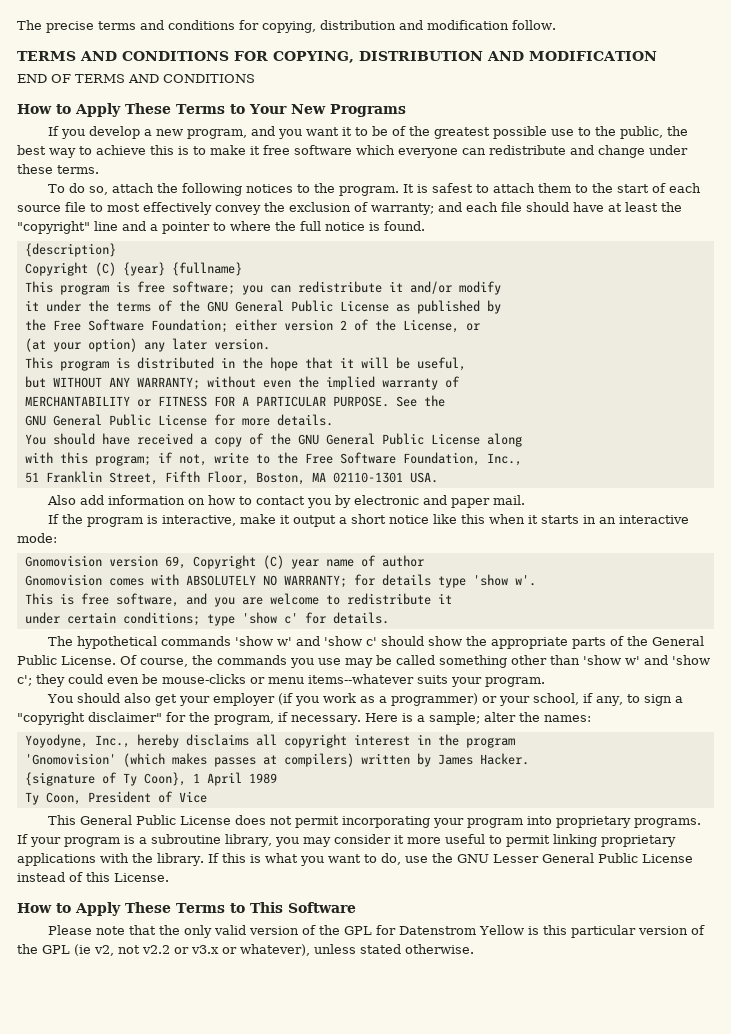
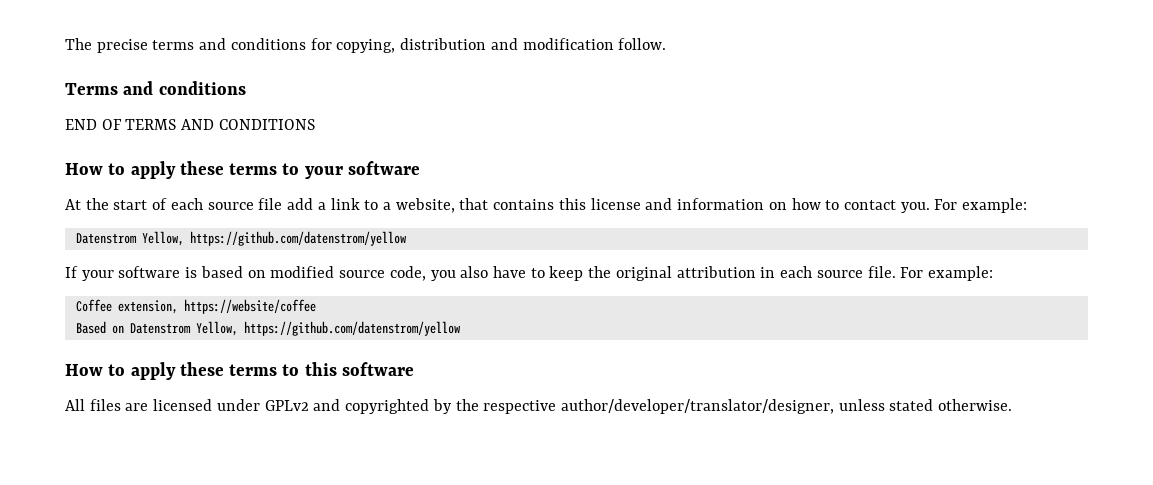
- TERMS AND CONDITIONS FOR COPYING, DISTRIBUTION AND MODIFICATION
+ Terms and conditions
- How to Apply These Terms to Your New Programs
- If you develop a new program, and you want it to be of the greatest possible use to the public, the best way to achieve this is to make it free software which everyone can redistribute and change under these terms.
- To do so, attach the following notices to the program. It is safest to attach them to the start of each source file to most effectively convey the exclusion of warranty; and each file should have at least the "copyright" line and a pointer to where the full notice is found.
- {description}
- Copyright (C) {year} {fullname}
- This program is free software; you can redistribute it and/or modify
- it under the terms of the GNU General Public License as published by
- the Free Software Foundation; either version 2 of the License, or
- (at your option) any later version.
- This program is distributed in the hope that it will be useful,
- but WITHOUT ANY WARRANTY; without even the implied warranty of
- MERCHANTABILITY or FITNESS FOR A PARTICULAR PURPOSE. See the
- GNU General Public License for more details.
- You should have received a copy of the GNU General Public License along
- with this program; if not, write to the Free Software Foundation, Inc.,
- 51 Franklin Street, Fifth Floor, Boston, MA 02110-1301 USA.
- Also add information on how to contact you by electronic and paper mail.
- If the program is interactive, make it output a short notice like this when it starts in an interactive mode:
- Gnomovision version 69, Copyright (C) year name of author
- Gnomovision comes with ABSOLUTELY NO WARRANTY; for details type 'show w'.
- This is free software, and you are welcome to redistribute it
- under certain conditions; type 'show c' for details.
- The hypothetical commands 'show w' and 'show c' should show the appropriate parts of the General Public License. Of course, the commands you use may be called something other than 'show w' and 'show c'; they could even be mouse-clicks or menu items--whatever suits your program.
- You should also get your employer (if you work as a programmer) or your school, if any, to sign a "copyright disclaimer" for the program, if necessary. Here is a sample; alter the names:
- Yoyodyne, Inc., hereby disclaims all copyright interest in the program
- 'Gnomovision' (which makes passes at compilers) written by James Hacker.
- {signature of Ty Coon}, 1 April 1989
- Ty Coon, President of Vice
- This General Public License does not permit incorporating your program into proprietary programs. If your program is a subroutine library, you may consider it more useful to permit linking proprietary applications with the library. If this is what you want to do, use the GNU Lesser General Public License instead of this License.
- How to Apply These Terms to This Software
- Please note that the only valid version of the GPL for Datenstrom Yellow is this particular version of the GPL (ie v2, not v2.2 or v3.x or whatever), unless stated otherwise.
+ How to apply these terms to your software
+ At the start of each source file add a link to a website, that contains this license and information on how to contact you. For example:
+ Datenstrom Yellow, https://github.com/datenstrom/yellow
+ If your software is based on modified source code, you also have to keep the original attribution in each source file. For example:
+ Coffee extension, https://website/coffee
+ Based on Datenstrom Yellow, https://github.com/datenstrom/yellow
+ How to apply these terms to this software
+ All files are licensed under GPLv2 and copyrighted by the respective author/developer/translator/designer, unless stated otherwise.

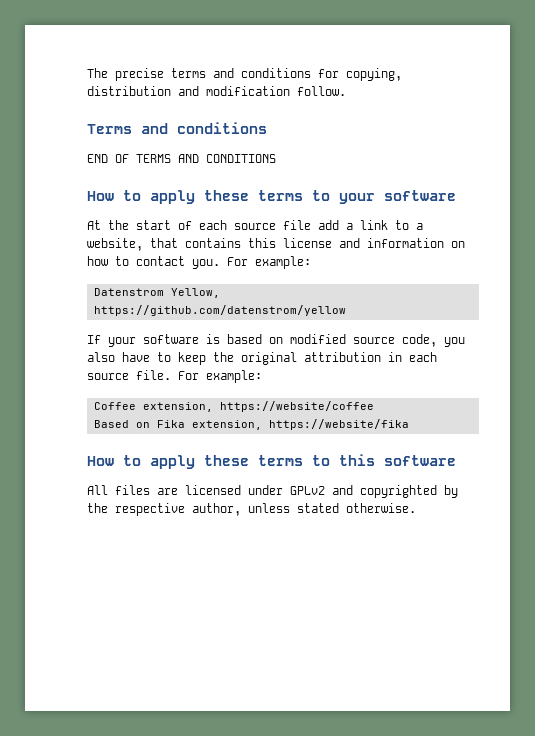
- Based on Datenstrom Yellow, https://github.com/datenstrom/yellow
+ Based on Fika extension, https://website/fika
- All files are licensed under GPLv2 and copyrighted by the respective author/developer/translator/designer, unless stated otherwise.
+ All files are licensed under GPLv2 and copyrighted by the respective author, unless stated otherwise.

